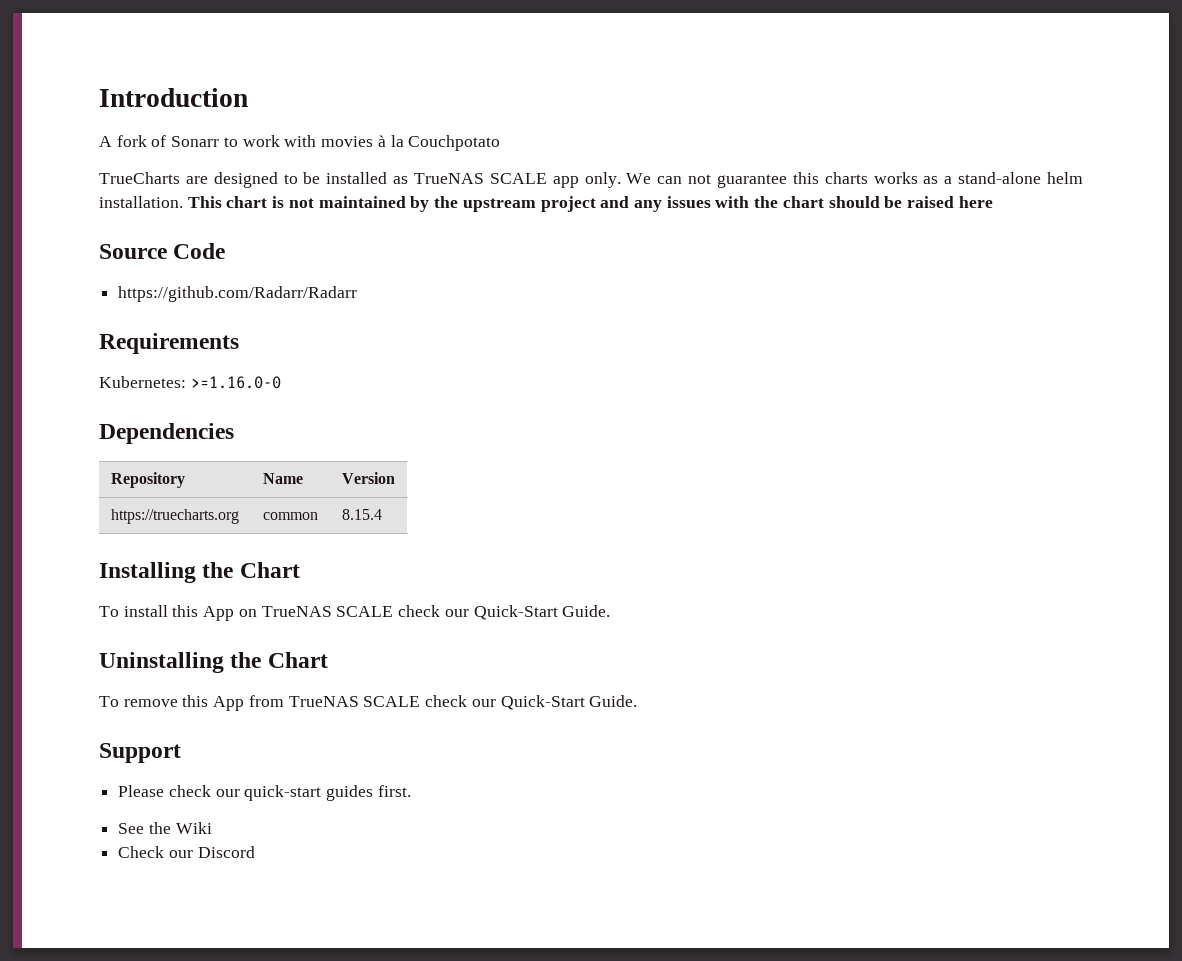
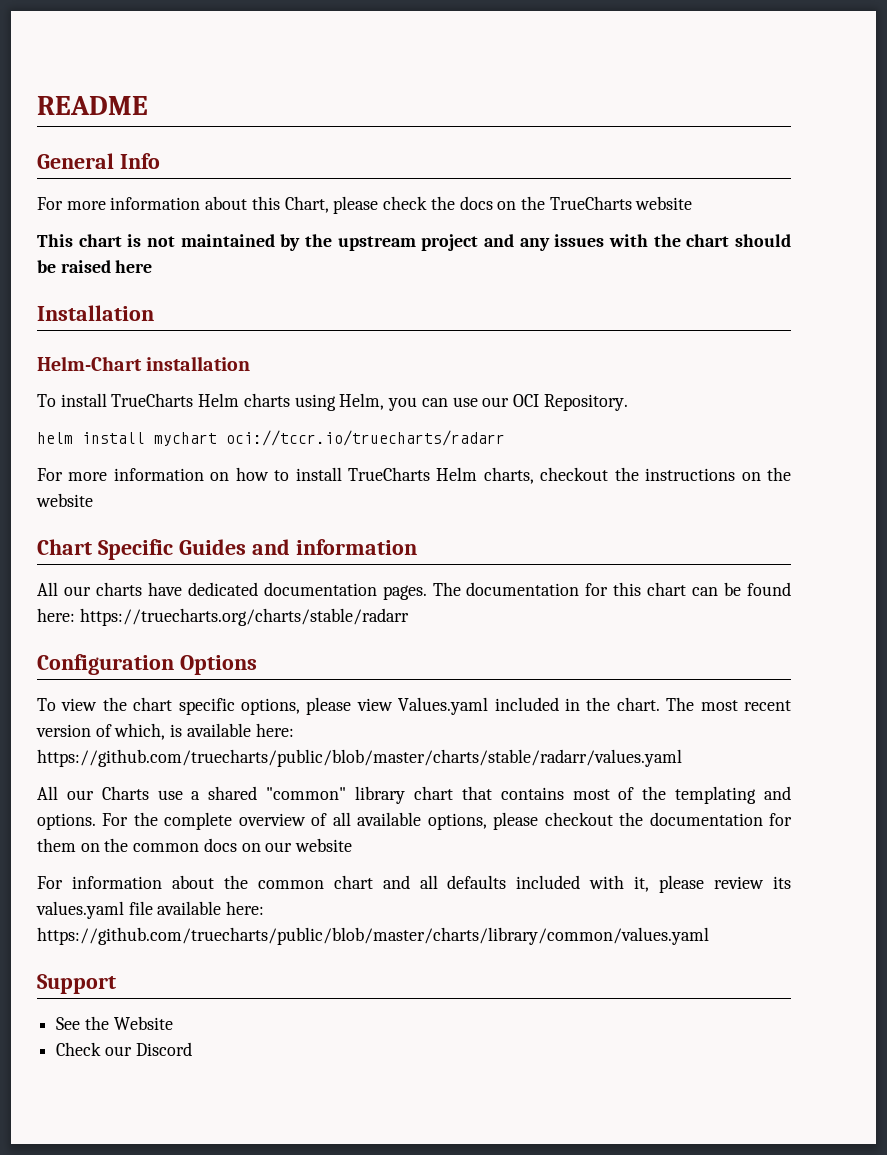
- Introduction
- A fork of Sonarr to work with movies à la Couchpotato
- TrueCharts are designed to be installed as TrueNAS SCALE app only. We can not guarantee this charts works as a stand-alone helm installation. This chart is not maintained by the upstream project and any issues with the chart should be raised here
+ README
+ General Info
+ For more information about this Chart, please check the docs on the TrueCharts website
+ This chart is not maintained by the upstream project and any issues with the chart should be raised here
- Source Code
- https://github.com/Radarr/Radarr
- Requirements
- Kubernetes: >=1.16.0-0
- Dependencies
- Repository | Name | Version
- https://truecharts.org | common | 8.15.4
- Installing the Chart
- To install this App on TrueNAS SCALE check our Quick-Start Guide.
- Uninstalling the Chart
- To remove this App from TrueNAS SCALE check our Quick-Start Guide.
+ Installation
+ Helm-Chart installation
+ To install TrueCharts Helm charts using Helm, you can use our OCI Repository.
+ helm install mychart oci://tccr.io/truecharts/radarr
+ For more information on how to install TrueCharts Helm charts, checkout the instructions on the website
+ Chart Specific Guides and information
+ All our charts have dedicated documentation pages. The documentation for this chart can be found here: https://truecharts.org/charts/stable/radarr
+ Configuration Options
+ To view the chart specific options, please view Values.yaml included in the chart. The most recent version of which, is available here: https://github.com/truecharts/public/blob/master/charts/stable/radarr/values.yaml
+ All our Charts use a shared "common" library chart that contains most of the templating and options. For the complete overview of all available options, please checkout the documentation for them on the common docs on our website
+ For information about the common chart and all defaults included with it, please review its values.yaml file available here: https://github.com/truecharts/public/blob/master/charts/library/common/values.yaml
  Support
- Please check our quick-start guides first.
- See the Wiki
+ See the Website

